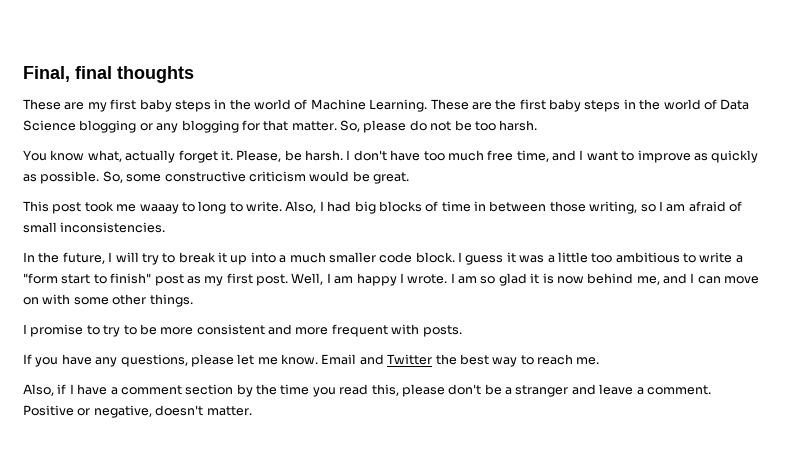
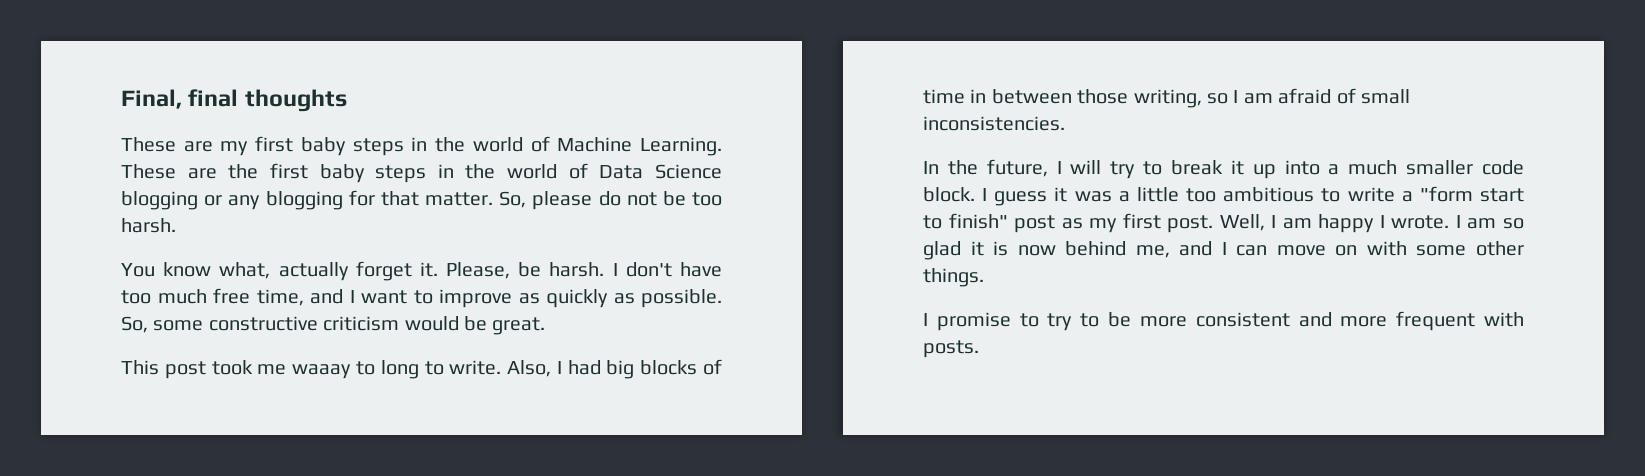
- If you have any questions, please let me know. Email and Twitter the best way to reach me.
- Also, if I have a comment section by the time you read this, please don't be a stranger and leave a comment. Positive or negative, doesn't matter.

